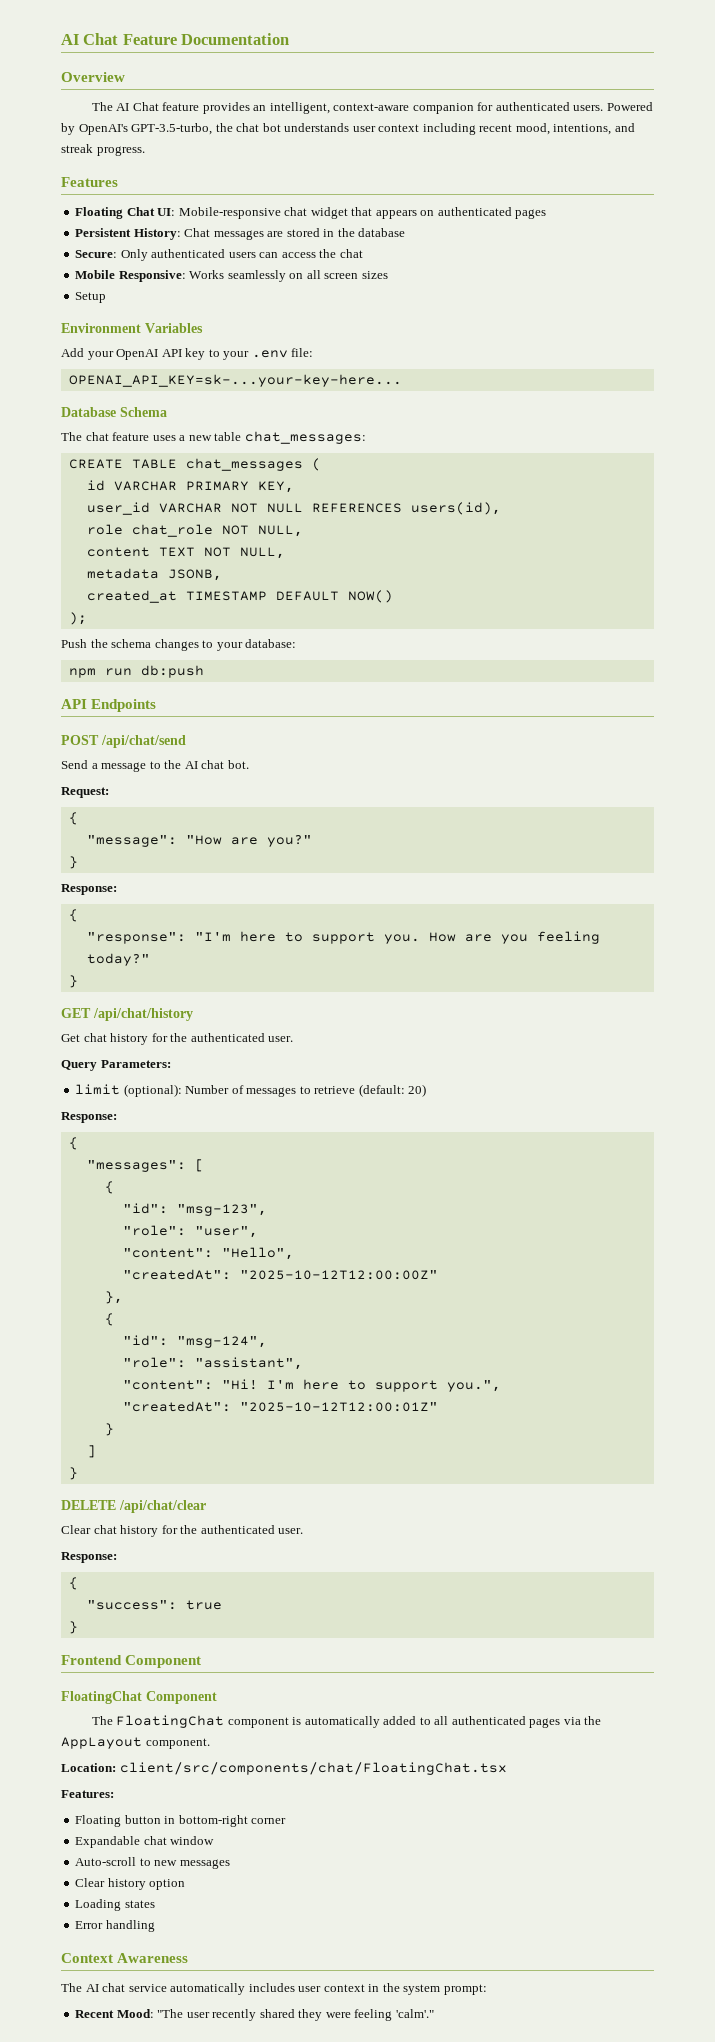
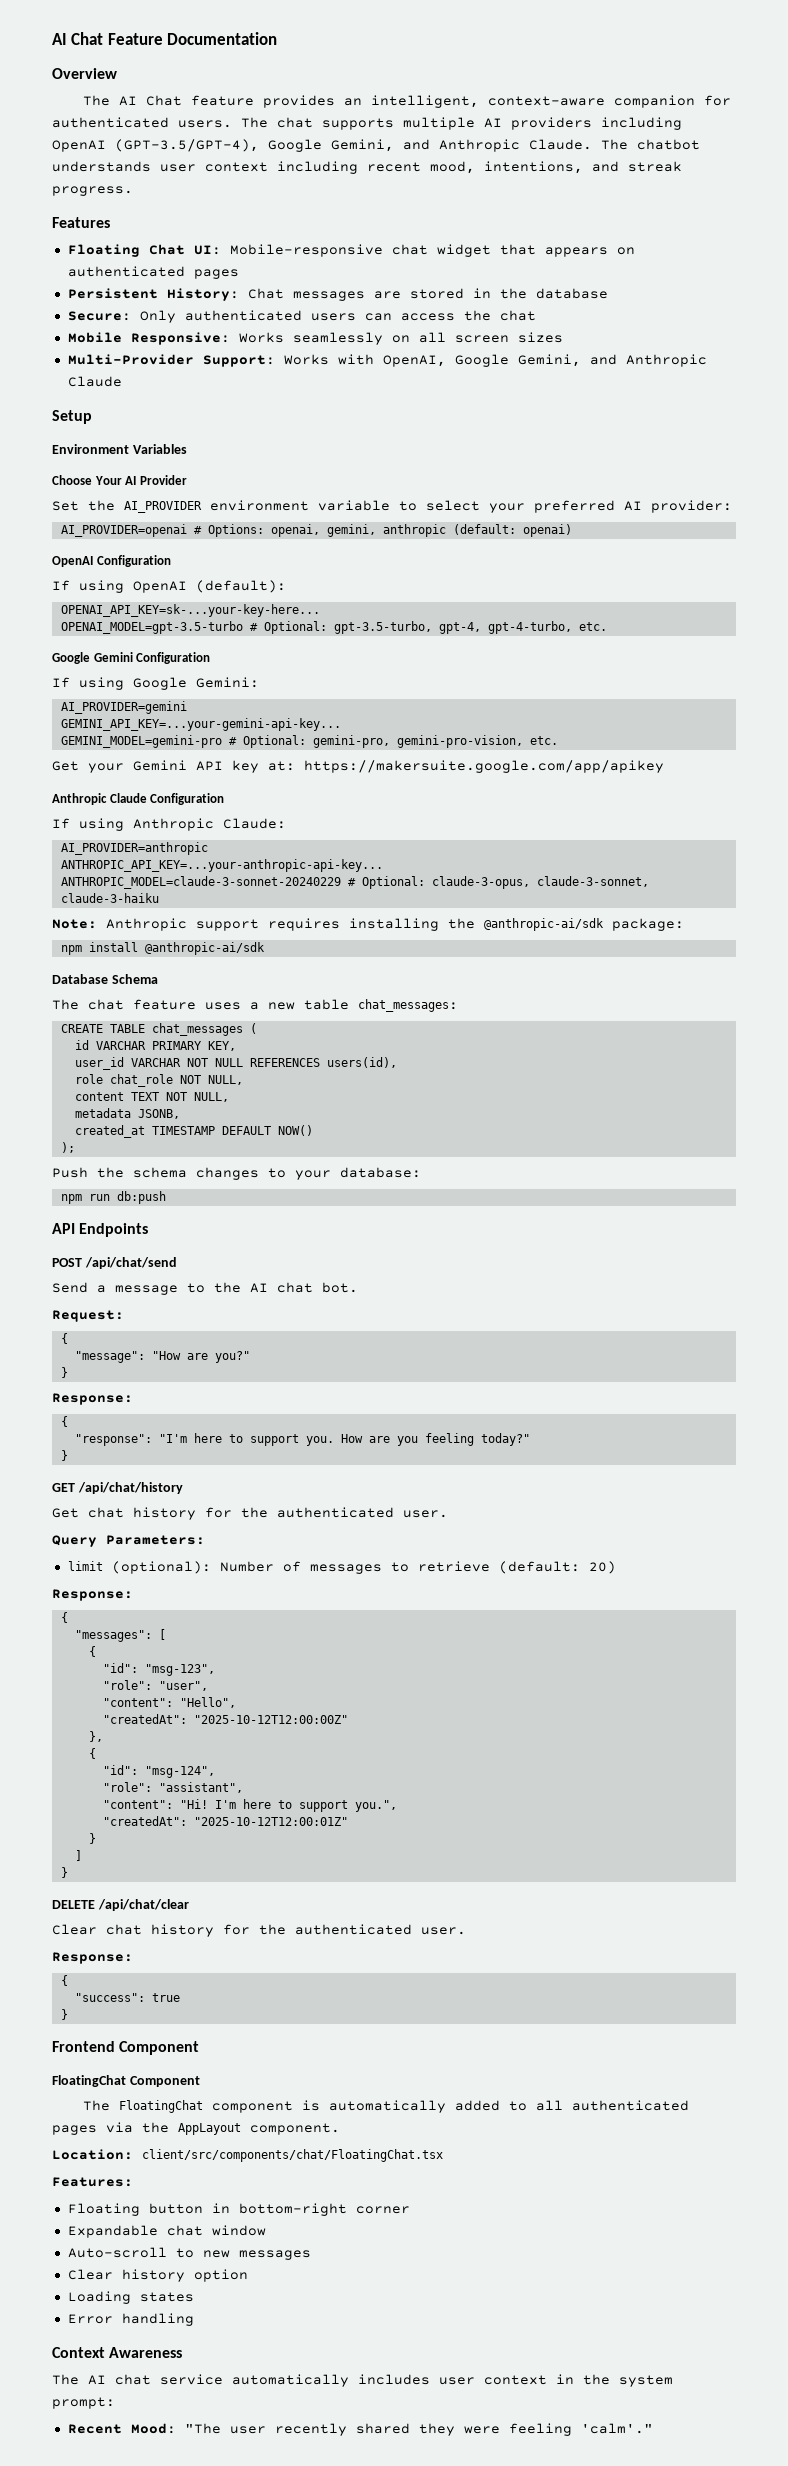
- Powered by OpenAI's GPT-3.5-turbo, the chat bot understands user context including recent mood, intentions, and streak progress.
+ The chat supports multiple AI providers including OpenAI (GPT-3.5/GPT-4), Google Gemini, and Anthropic Claude. The chatbot understands user context including recent mood, intentions, and streak progress.
+ Multi-Provider Support: Works with OpenAI, Google Gemini, and Anthropic Claude
  Setup
  Environment Variables
- Add your OpenAI API key to your .env file:
+ Choose Your AI Provider
+ Set the AI_PROVIDER environment variable to select your preferred AI provider:
+ AI_PROVIDER=openai # Options: openai, gemini, anthropic (default: openai)
+ OpenAI Configuration
+ If using OpenAI (default):
  OPENAI_API_KEY=sk-...your-key-here...
+ OPENAI_MODEL=gpt-3.5-turbo # Optional: gpt-3.5-turbo, gpt-4, gpt-4-turbo, etc.
+ Google Gemini Configuration
+ If using Google Gemini:
+ AI_PROVIDER=gemini
+ GEMINI_API_KEY=...your-gemini-api-key...
+ GEMINI_MODEL=gemini-pro # Optional: gemini-pro, gemini-pro-vision, etc.
+ Get your Gemini API key at: https://makersuite.google.com/app/apikey
+ Anthropic Claude Configuration
+ If using Anthropic Claude:
+ AI_PROVIDER=anthropic
+ ANTHROPIC_API_KEY=...your-anthropic-api-key...
+ ANTHROPIC_MODEL=claude-3-sonnet-20240229 # Optional: claude-3-opus, claude-3-sonnet, claude-3-haiku
+ Note: Anthropic support requires installing the @anthropic-ai/sdk package:
+ npm install @anthropic-ai/sdk

